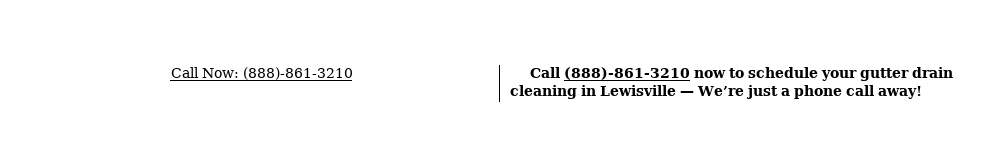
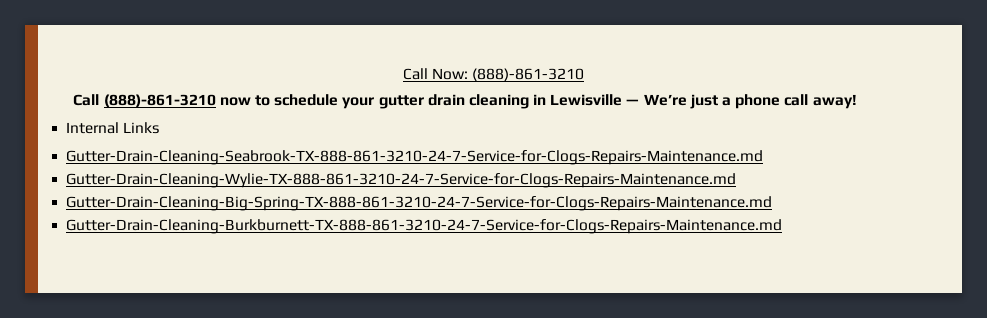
+ Internal Links
+ Gutter-Drain-Cleaning-Seabrook-TX-888-861-3210-24-7-Service-for-Clogs-Repairs-Maintenance.md
+ Gutter-Drain-Cleaning-Wylie-TX-888-861-3210-24-7-Service-for-Clogs-Repairs-Maintenance.md
+ Gutter-Drain-Cleaning-Big-Spring-TX-888-861-3210-24-7-Service-for-Clogs-Repairs-Maintenance.md
+ Gutter-Drain-Cleaning-Burkburnett-TX-888-861-3210-24-7-Service-for-Clogs-Repairs-Maintenance.md

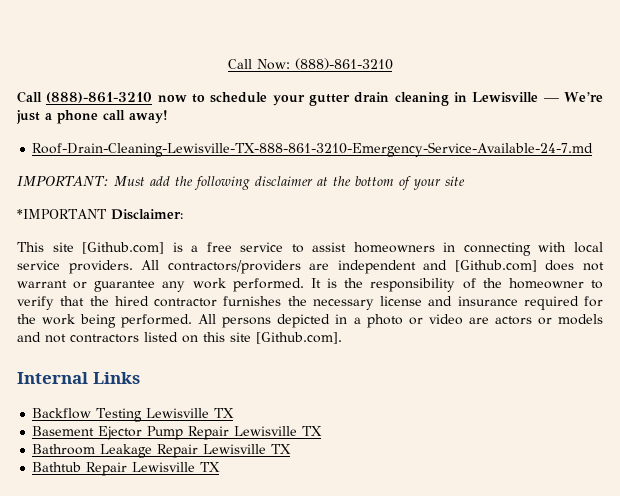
+ Roof-Drain-Cleaning-Lewisville-TX-888-861-3210-Emergency-Service-Available-24-7.md
+ IMPORTANT: Must add the following disclaimer at the bottom of your site
+ *IMPORTANT Disclaimer:
+ This site [Github.com] is a free service to assist homeowners in connecting with local service providers. All contractors/providers are independent and [Github.com] does not warrant or guarantee any work performed. It is the responsibility of the homeowner to verify that the hired contractor furnishes the necessary license and insurance required for the work being performed. All persons depicted in a photo or video are actors or models and not contractors listed on this site [Github.com].
  Internal Links
- Gutter-Drain-Cleaning-Seabrook-TX-888-861-3210-24-7-Service-for-Clogs-Repairs-Maintenance.md
- Gutter-Drain-Cleaning-Wylie-TX-888-861-3210-24-7-Service-for-Clogs-Repairs-Maintenance.md
- Gutter-Drain-Cleaning-Big-Spring-TX-888-861-3210-24-7-Service-for-Clogs-Repairs-Maintenance.md
- Gutter-Drain-Cleaning-Burkburnett-TX-888-861-3210-24-7-Service-for-Clogs-Repairs-Maintenance.md
+ Backflow Testing Lewisville TX
+ Basement Ejector Pump Repair Lewisville TX
+ Bathroom Leakage Repair Lewisville TX
+ Bathtub Repair Lewisville TX

